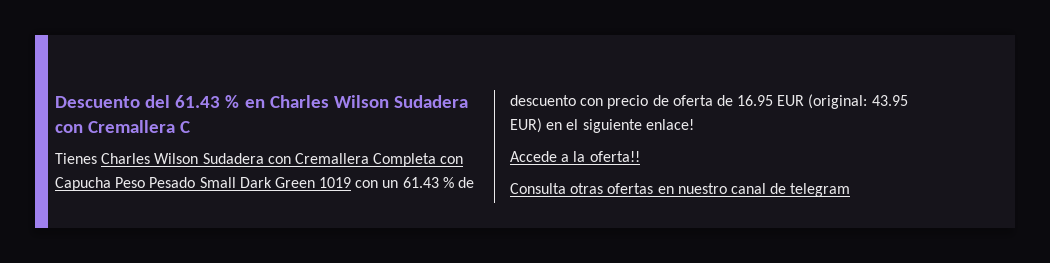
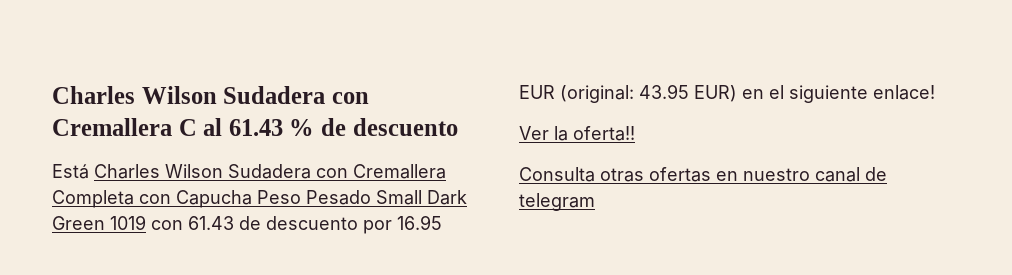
- Descuento del 61.43 % en Charles Wilson Sudadera con Cremallera C
- Tienes Charles Wilson Sudadera con Cremallera Completa con Capucha Peso Pesado Small Dark Green 1019 con un 61.43 % de descuento con precio de oferta de 16.95 EUR (original: 43.95 EUR) en el siguiente enlace!
+ Charles Wilson Sudadera con Cremallera C al 61.43 % de descuento
+ Está Charles Wilson Sudadera con Cremallera Completa con Capucha Peso Pesado Small Dark Green 1019 con 61.43 de descuento por 16.95 EUR (original: 43.95 EUR) en el siguiente enlace!
- Accede a la oferta!!
+ Ver la oferta!!

